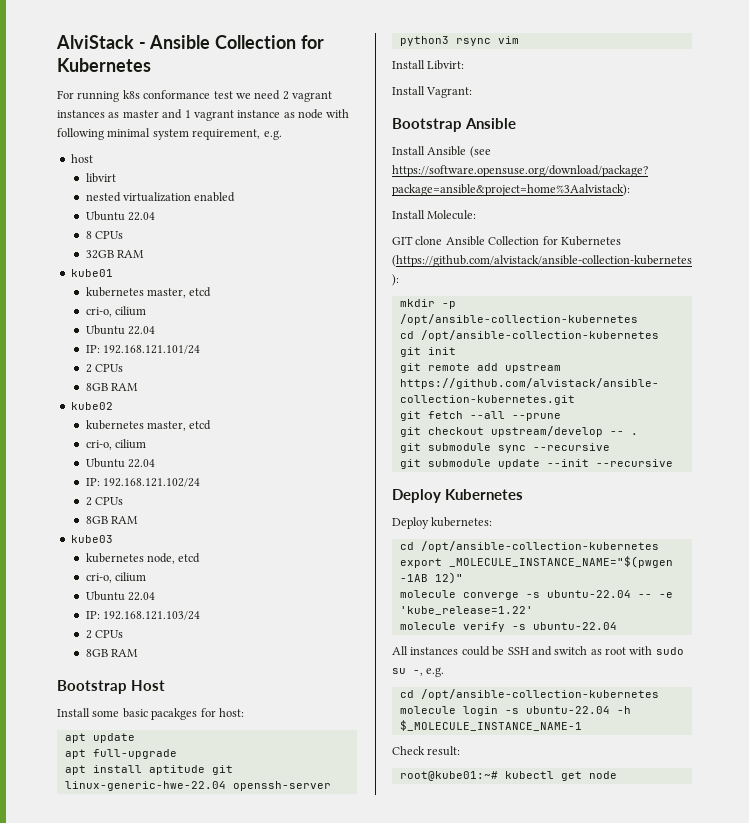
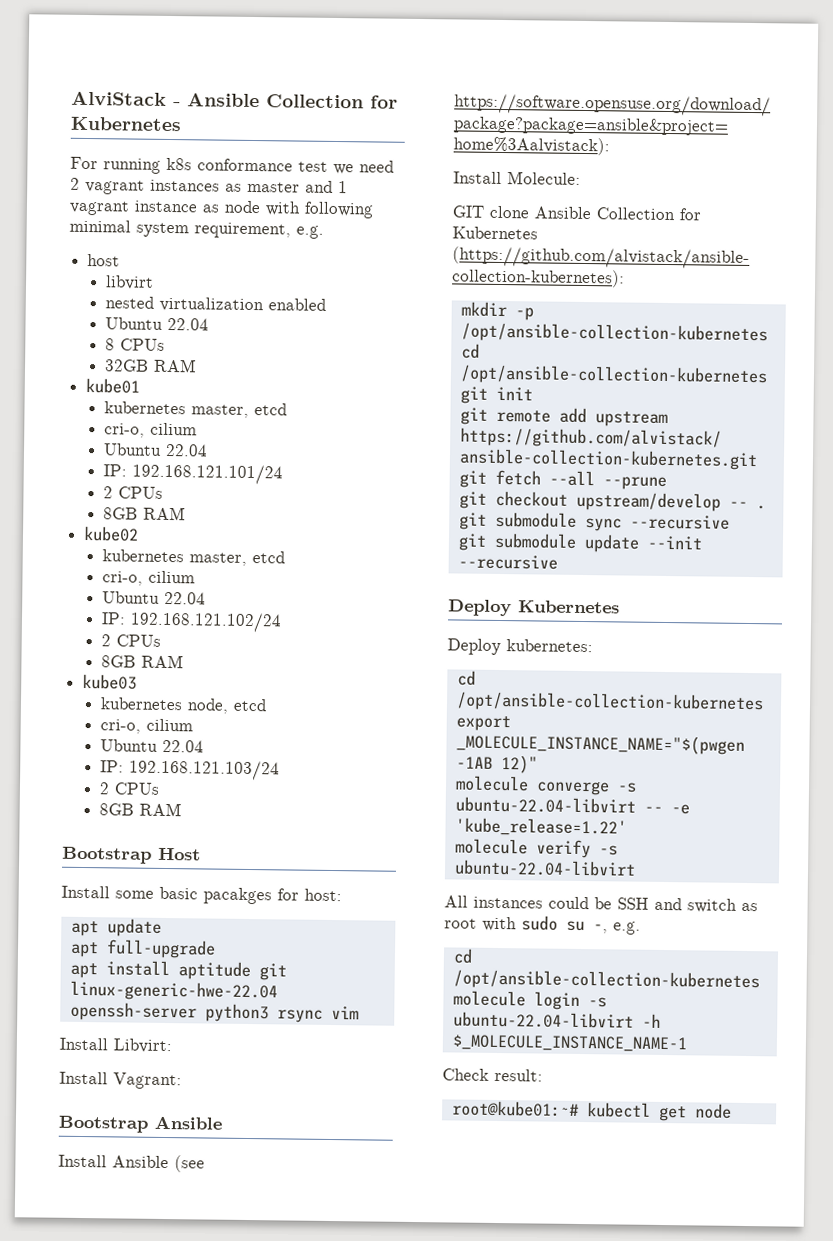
- molecule converge -s ubuntu-22.04 -- -e 'kube_release=1.22'
+ molecule converge -s ubuntu-22.04-libvirt -- -e 'kube_release=1.22'
- molecule verify -s ubuntu-22.04
+ molecule verify -s ubuntu-22.04-libvirt
- molecule login -s ubuntu-22.04 -h $_MOLECULE_INSTANCE_NAME-1
+ molecule login -s ubuntu-22.04-libvirt -h $_MOLECULE_INSTANCE_NAME-1

